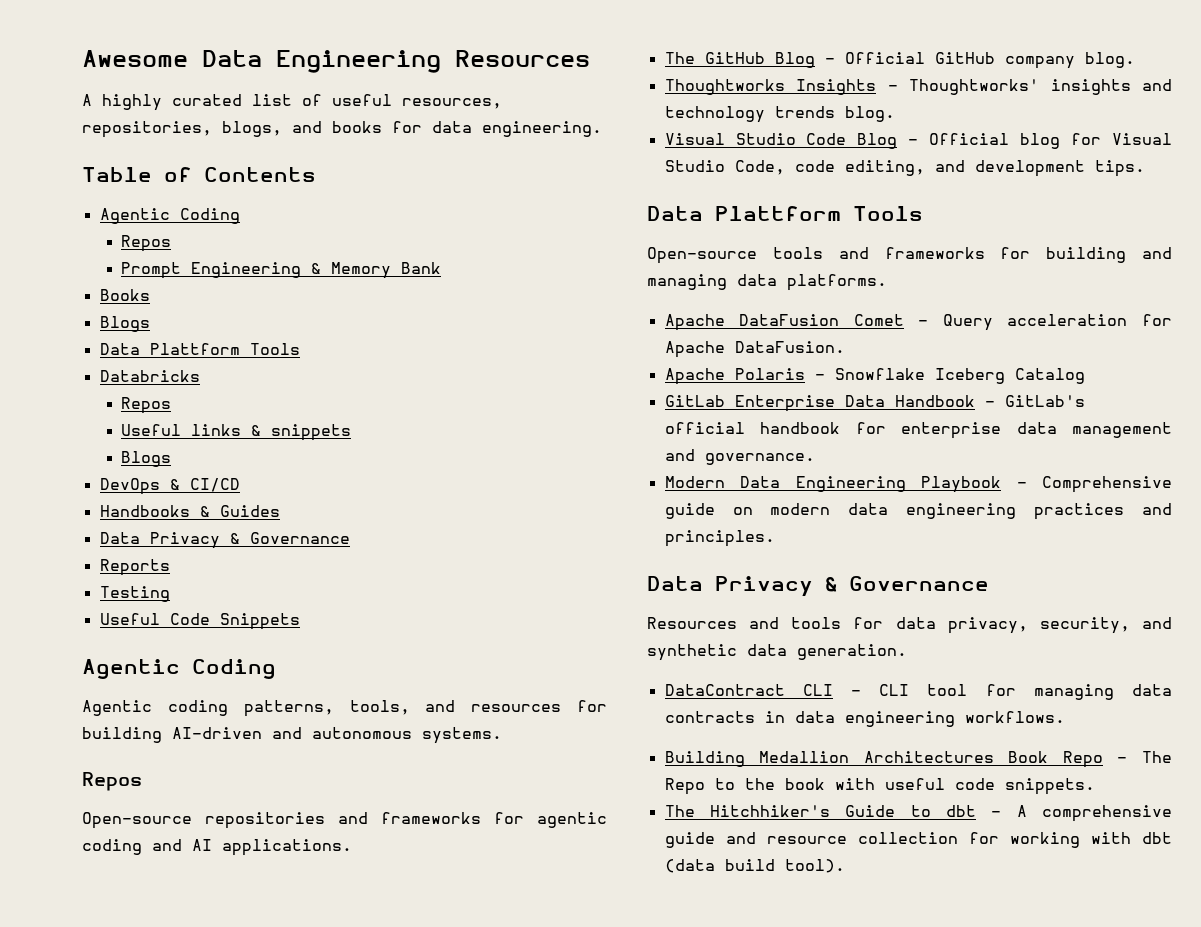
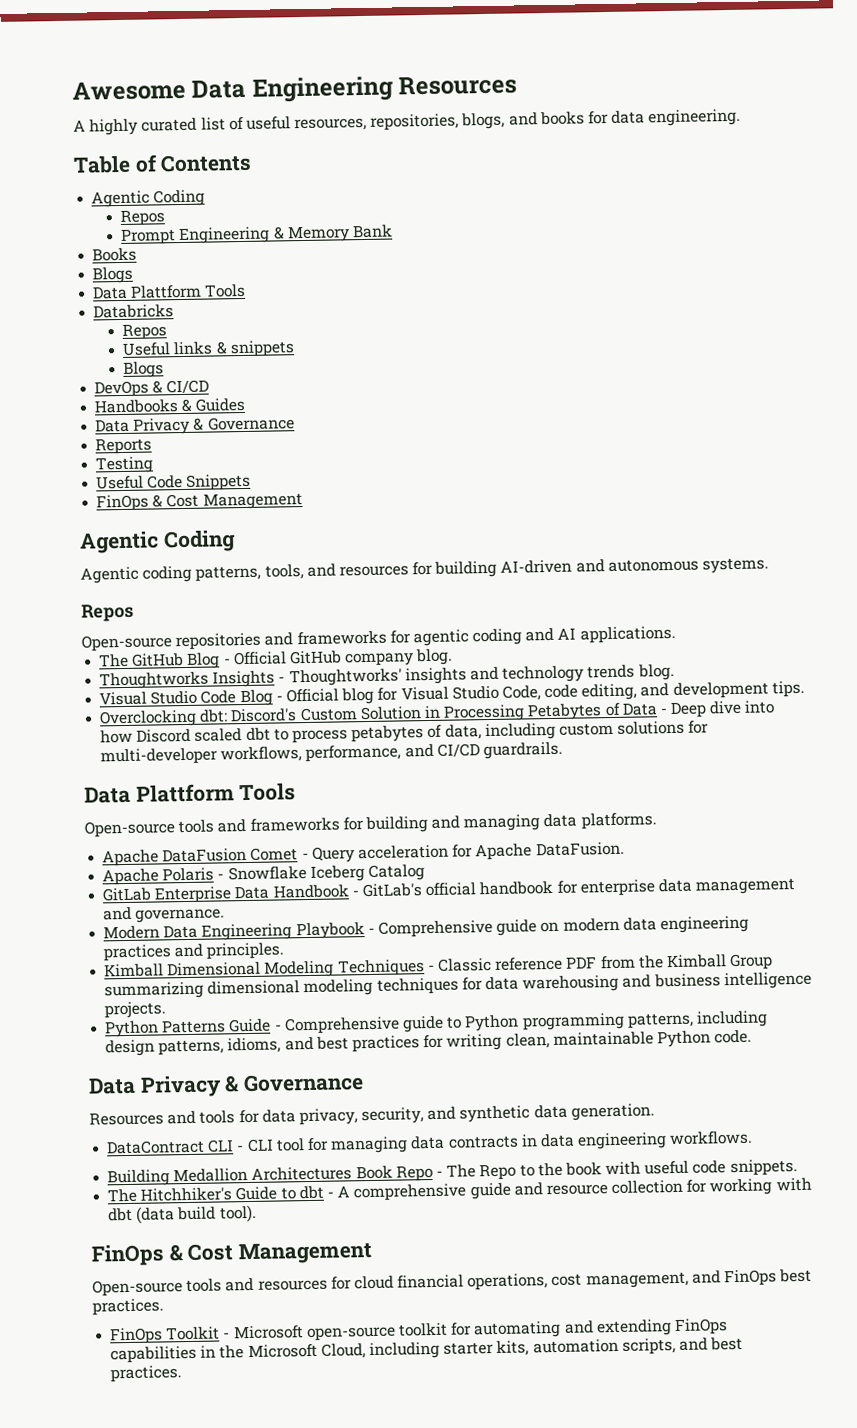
  Useful Code Snippets
+ FinOps & Cost Management
+ Overclocking dbt: Discord's Custom Solution in Processing Petabytes of Data - Deep dive into how Discord scaled dbt to process petabytes of data, including custom solutions for multi-developer workflows, performance, and CI/CD guardrails.
+ Kimball Dimensional Modeling Techniques - Classic reference PDF from the Kimball Group summarizing dimensional modeling techniques for data warehousing and business intelligence projects.
+ Python Patterns Guide - Comprehensive guide to Python programming patterns, including design patterns, idioms, and best practices for writing clean, maintainable Python code.
  The Hitchhiker's Guide to dbt - A comprehensive guide and resource collection for working with dbt (data build tool).
+ FinOps & Cost Management
+ Open-source tools and resources for cloud financial operations, cost management, and FinOps best practices.
+ FinOps Toolkit - Microsoft open-source toolkit for automating and extending FinOps capabilities in the Microsoft Cloud, including starter kits, automation scripts, and best practices.

